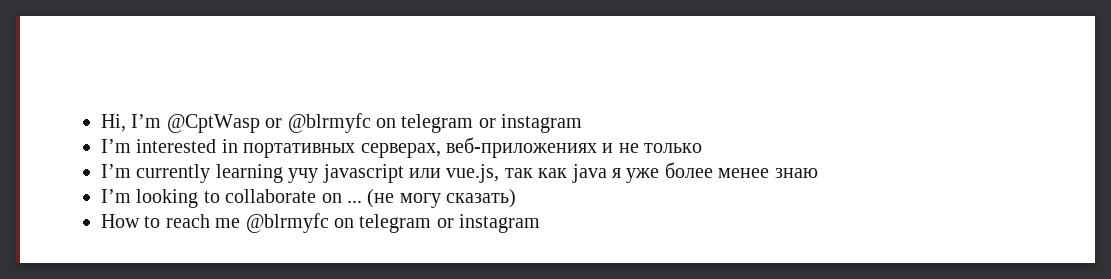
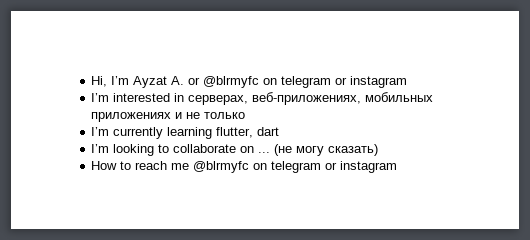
- Hi, I’m @CptWasp or @blrmyfc on telegram or instagram
+ Hi, I’m Ayzat A. or @blrmyfc on telegram or instagram
- I’m interested in портативных серверах, веб-приложениях и не только
+ I’m interested in серверах, веб-приложениях, мобильных приложениях и не только
- I’m currently learning учу javascript или vue.js, так как java я уже более менее знаю
+ I’m currently learning flutter, dart

